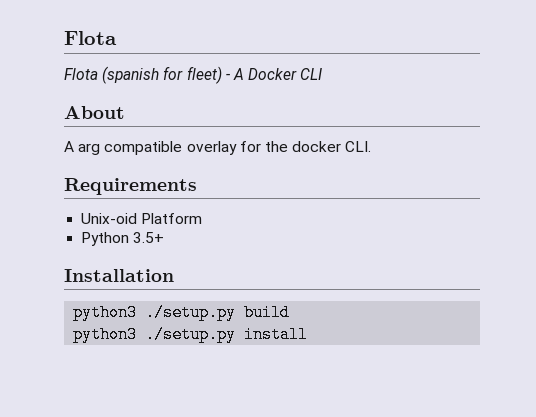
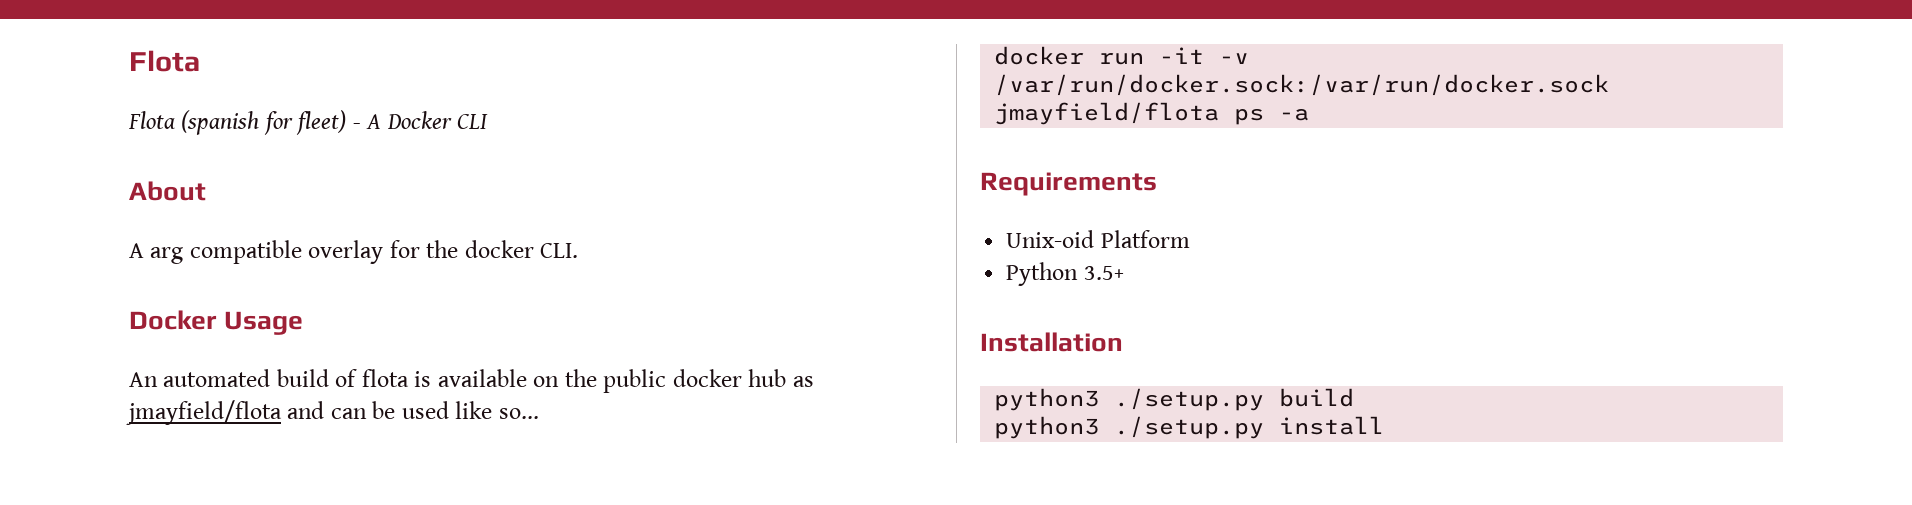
+ Docker Usage
+ An automated build of flota is available on the public docker hub as jmayfield/flota and can be used like so...
+ docker run -it -v /var/run/docker.sock:/var/run/docker.sock jmayfield/flota ps -a

